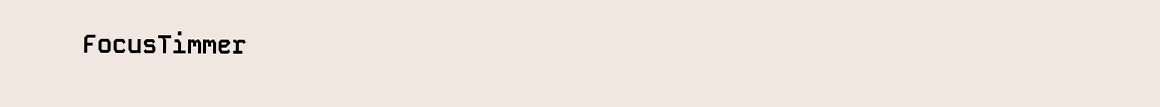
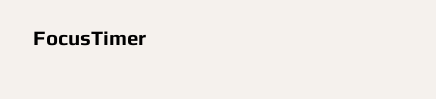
- FocusTimmer
+ FocusTimer

